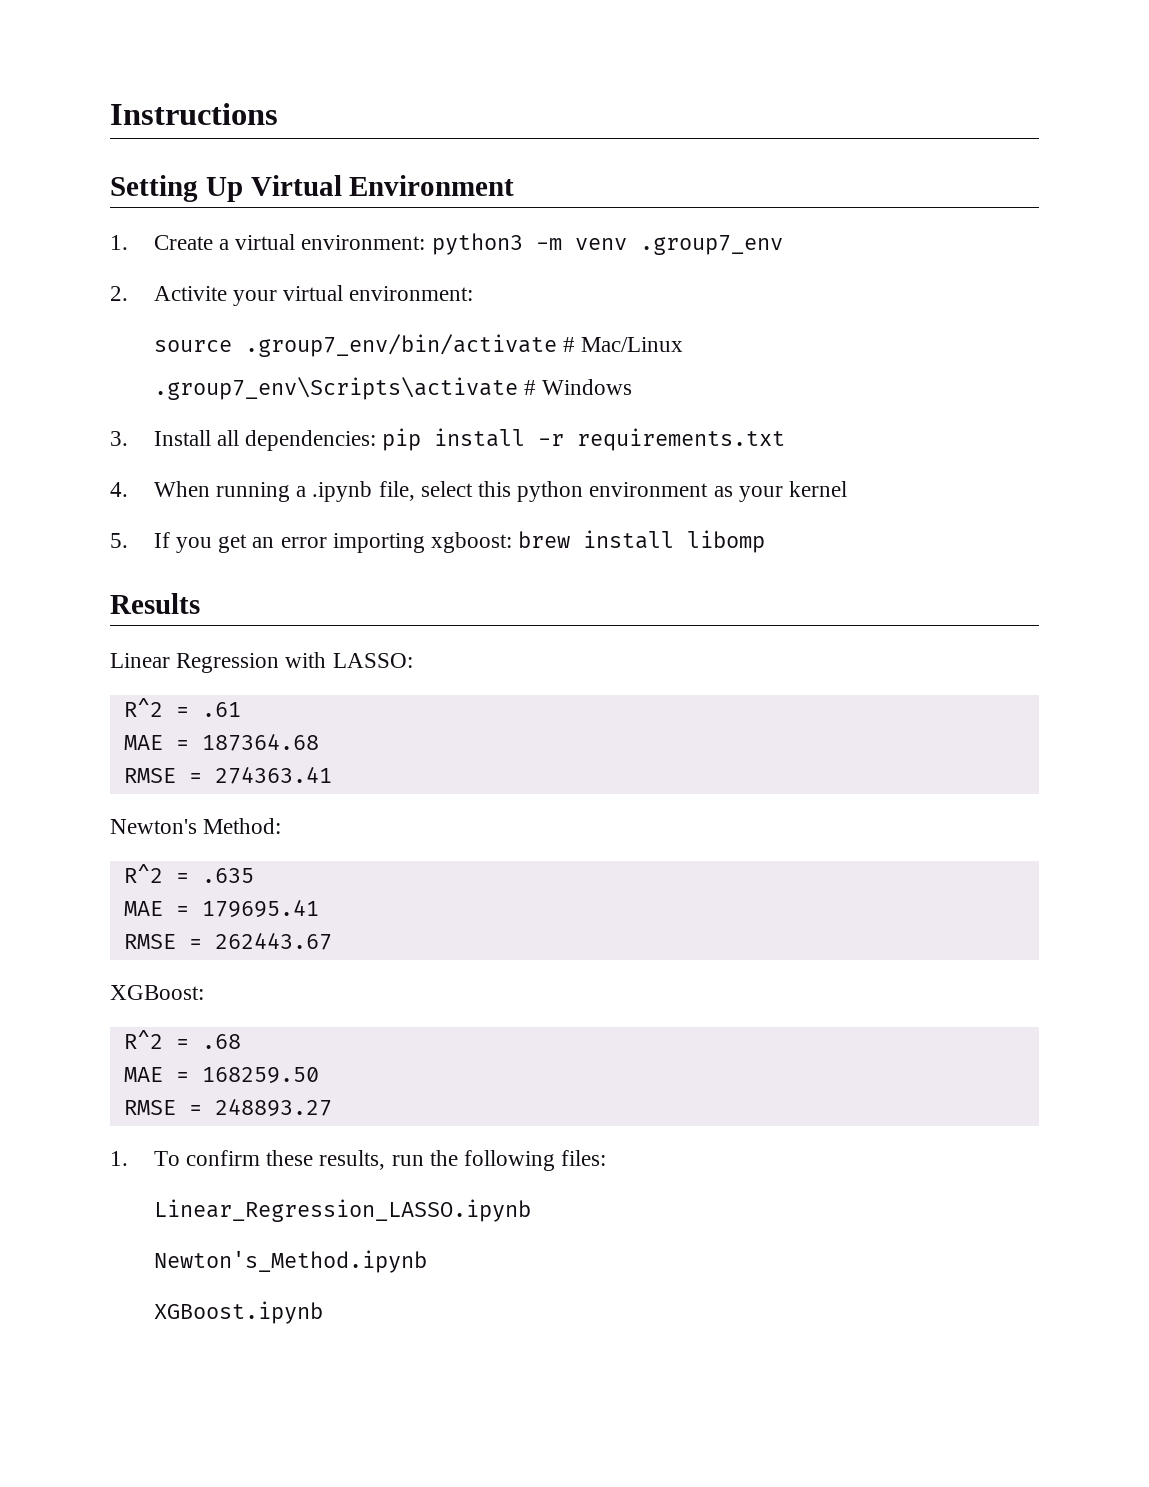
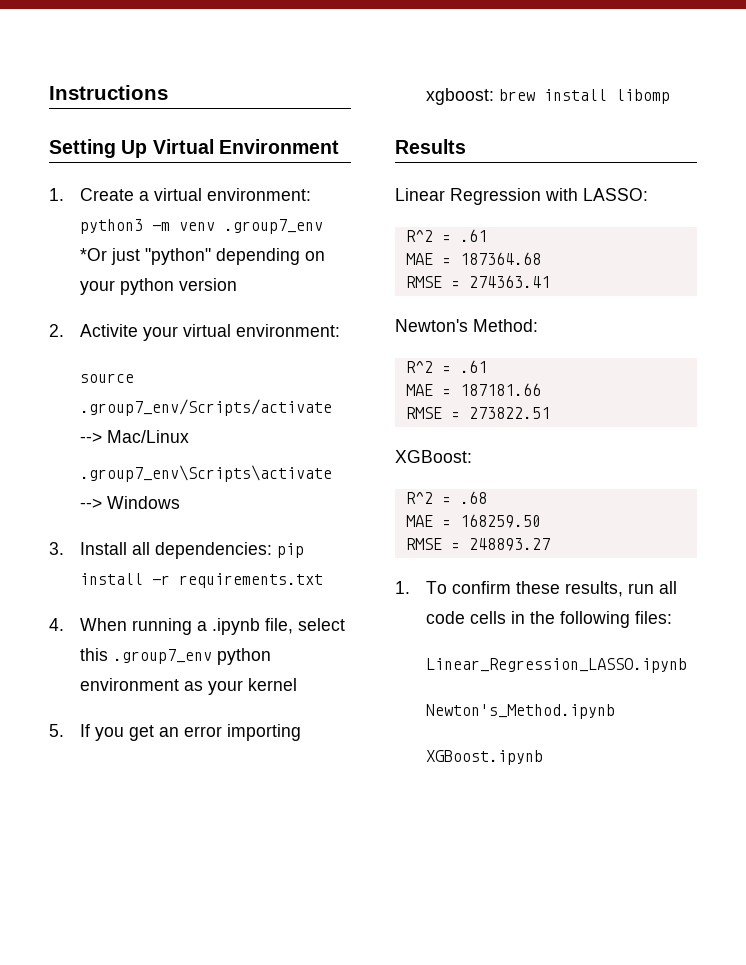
- 1. Create a virtual environment: python3 -m venv .group7_env
+ 1. Create a virtual environment: python3 -m venv .group7_env *Or just "python" depending on your python version
- source .group7_env/bin/activate # Mac/Linux
+ source .group7_env/Scripts/activate --> Mac/Linux
- .group7_env\Scripts\activate # Windows
+ .group7_env\Scripts\activate --> Windows
- 4. When running a .ipynb file, select this python environment as your kernel
+ 4. When running a .ipynb file, select this .group7_env python environment as your kernel
  Newton's Method:
- R^2 = .635
- MAE = 179695.41
- RMSE = 262443.67
+ R^2 = .61
+ MAE = 187181.66
+ RMSE = 273822.51
- 1. To confirm these results, run the following files:
+ 1. To confirm these results, run all code cells in the following files:

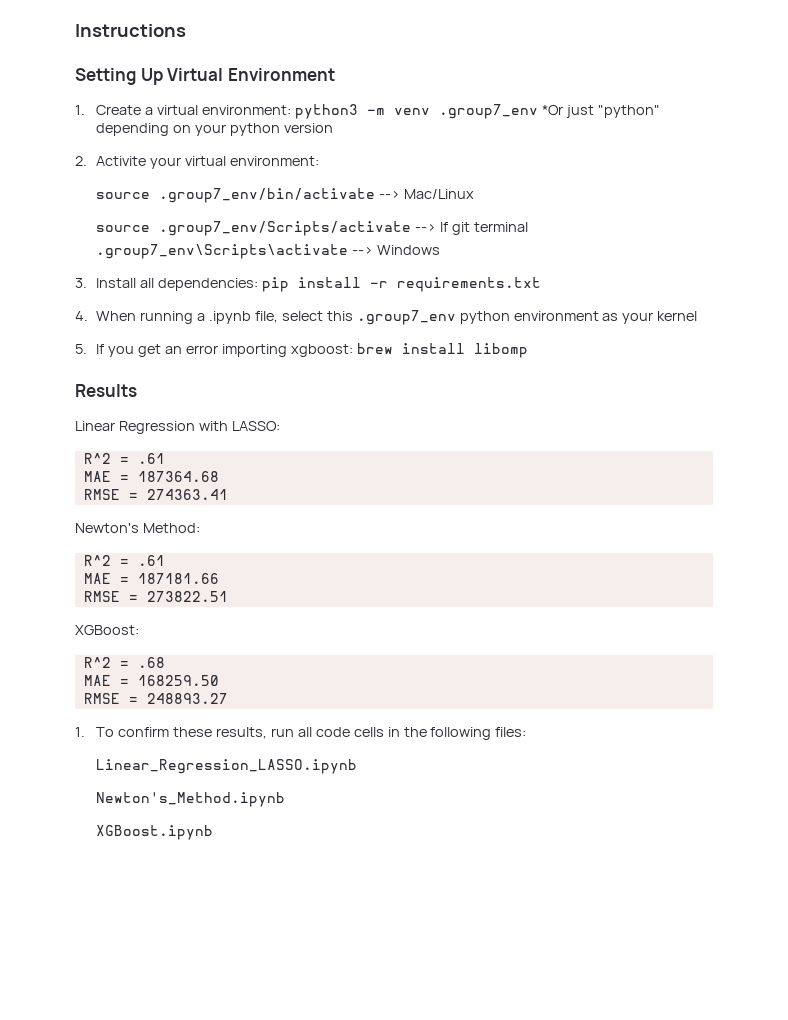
+ source .group7_env/bin/activate --> Mac/Linux
- source .group7_env/Scripts/activate --> Mac/Linux
+ source .group7_env/Scripts/activate --> If git terminal

